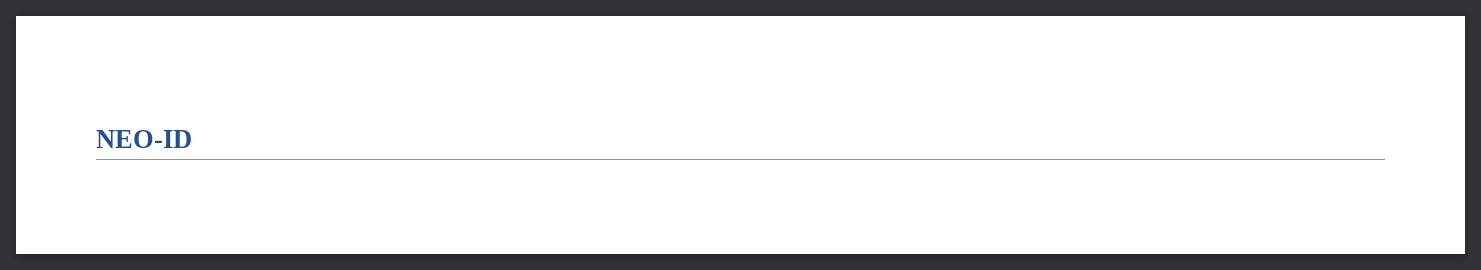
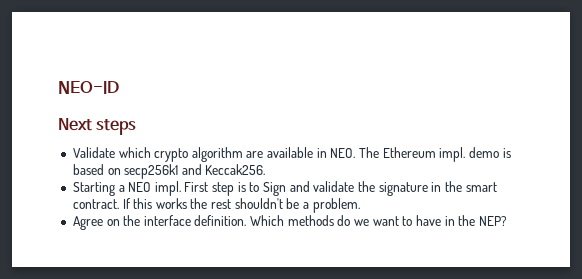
+ Next steps
+ Validate which crypto algorithm are available in NEO. The Ethereum impl. demo is based on secp256k1 and Keccak256.
+ Starting a NEO impl. First step is to Sign and validate the signature in the smart contract. If this works the rest shouldn't be a problem.
+ Agree on the interface definition. Which methods do we want to have in the NEP?

